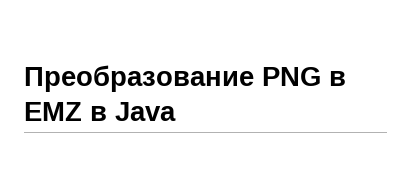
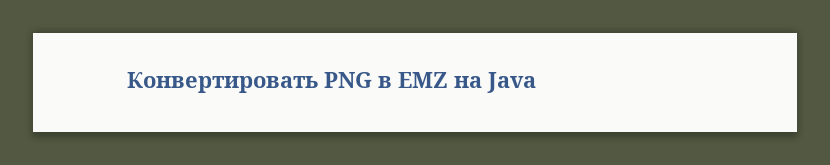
- Преобразование PNG в EMZ в Java
+ Конвертировать PNG в EMZ на Java

